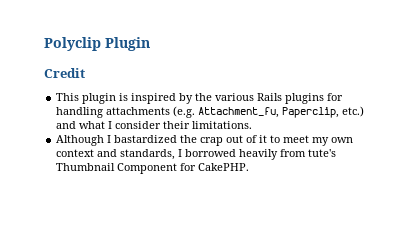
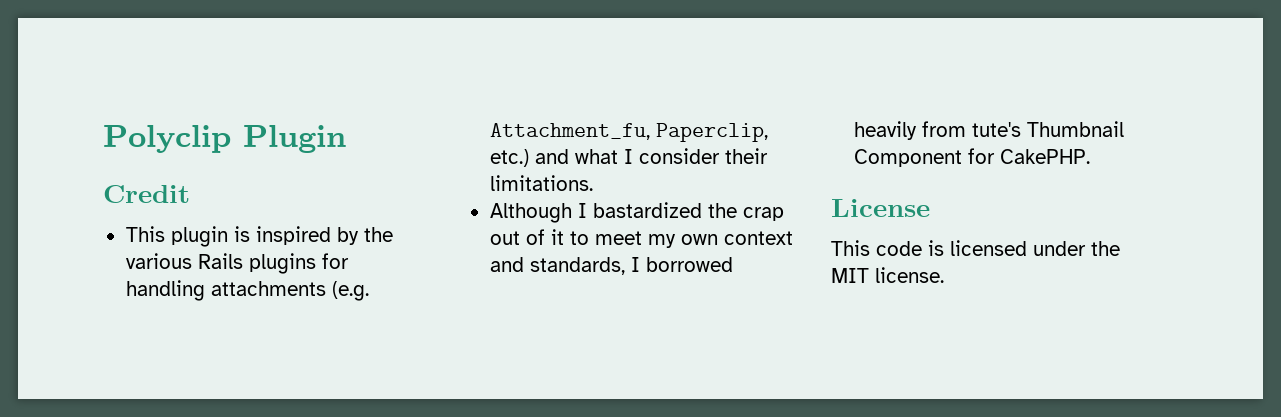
+ License
+ This code is licensed under the MIT license.

